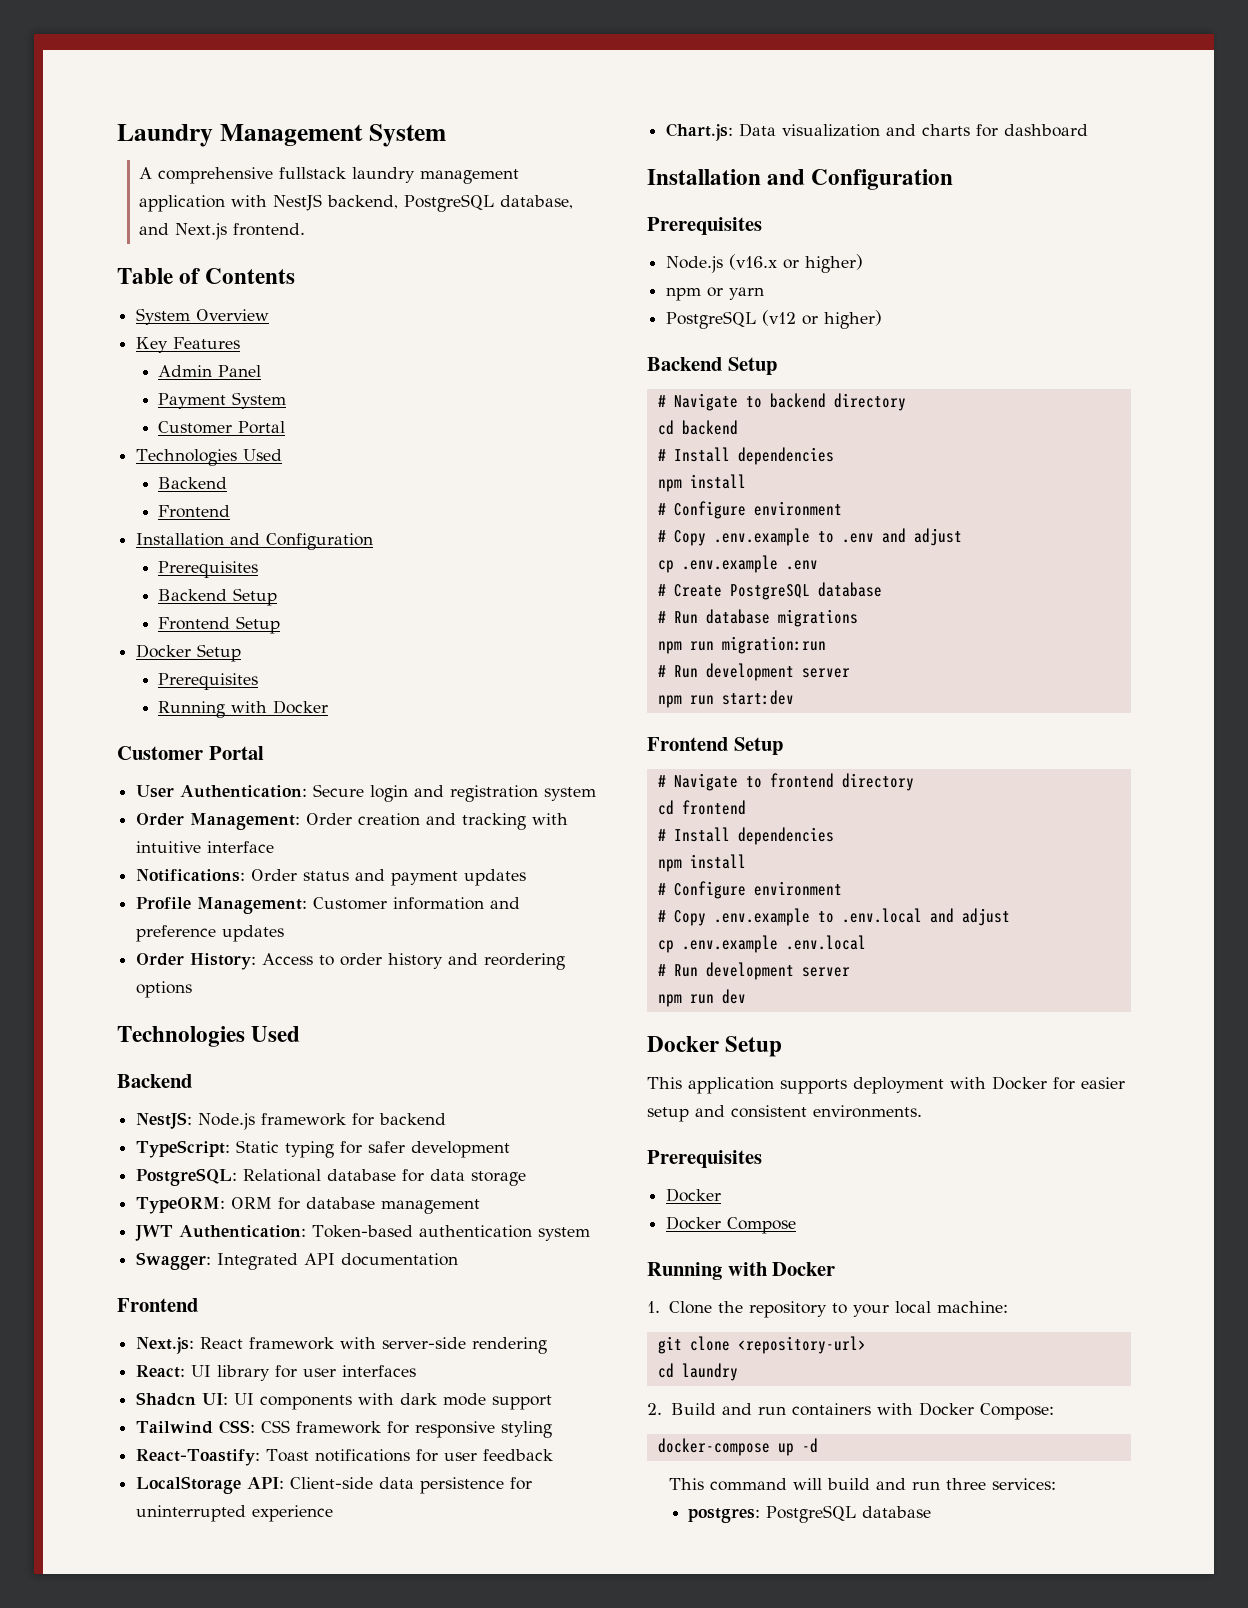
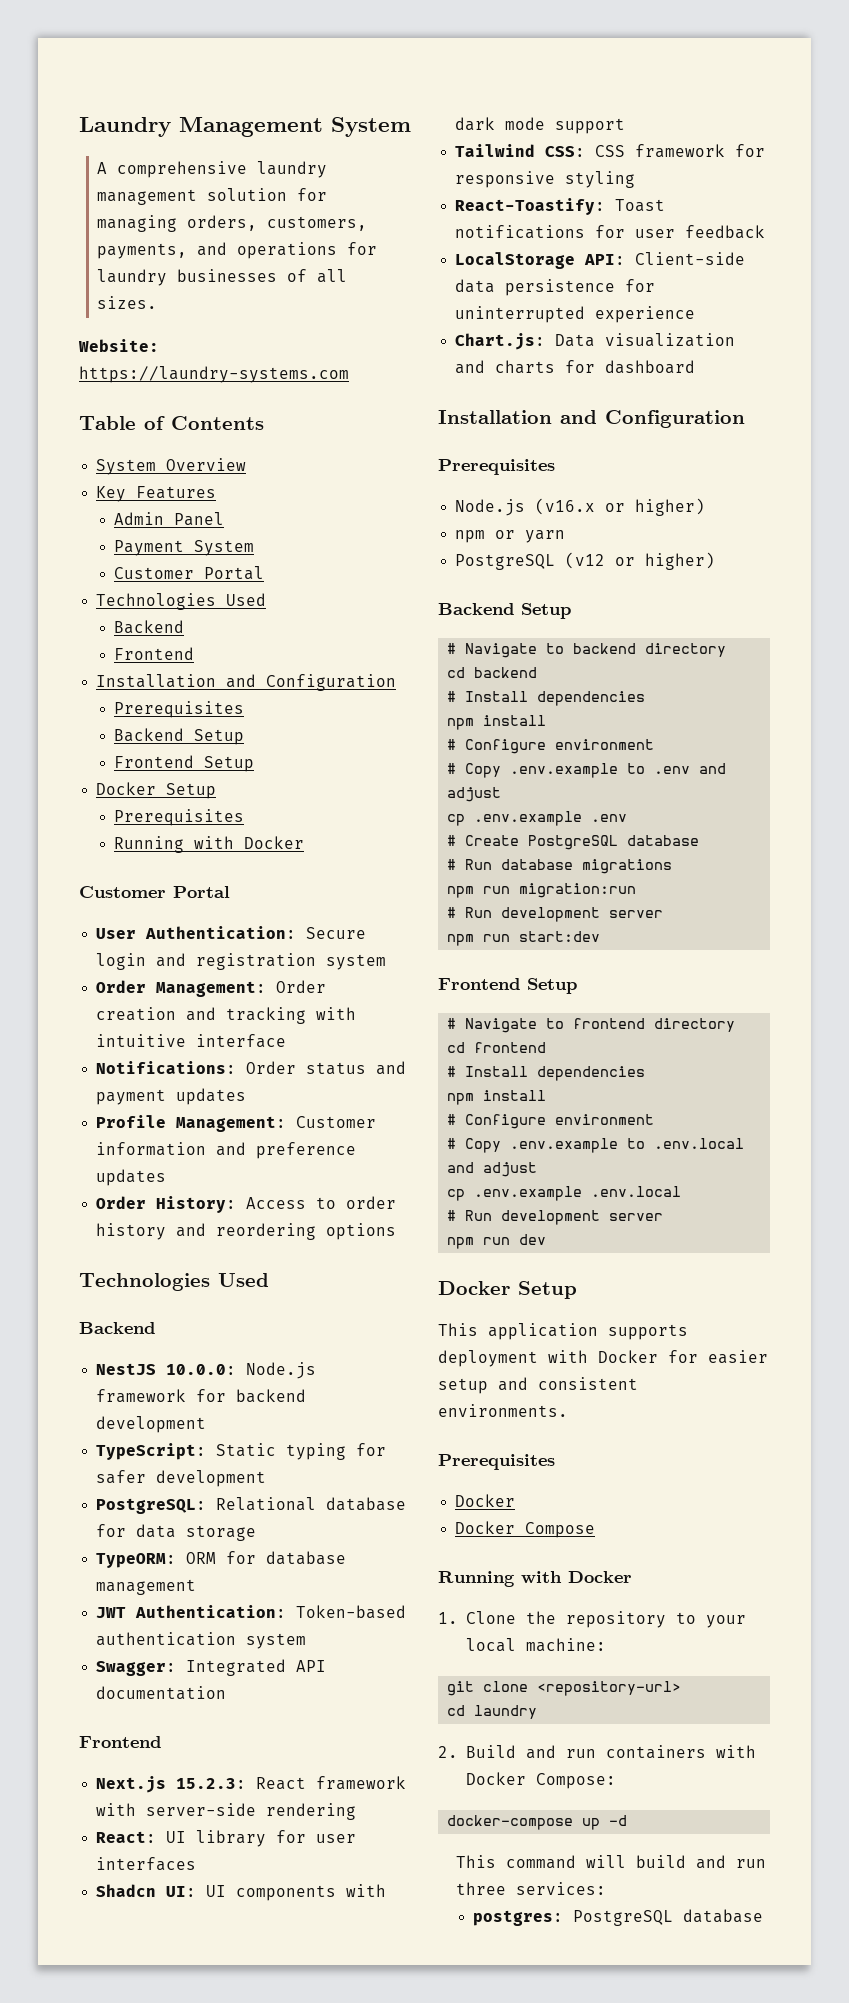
- A comprehensive fullstack laundry management application with NestJS backend, PostgreSQL database, and Next.js frontend.
+ A comprehensive laundry management solution for managing orders, customers, payments, and operations for laundry businesses of all sizes.
+ Website: https://laundry-systems.com
- NestJS: Node.js framework for backend
+ NestJS 10.0.0: Node.js framework for backend development
- Next.js: React framework with server-side rendering
+ Next.js 15.2.3: React framework with server-side rendering

